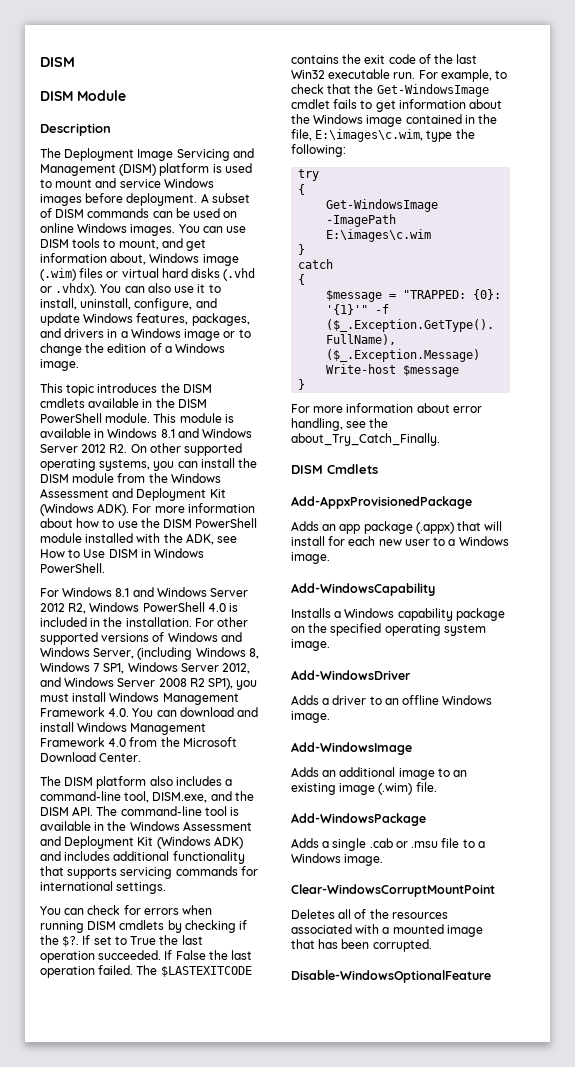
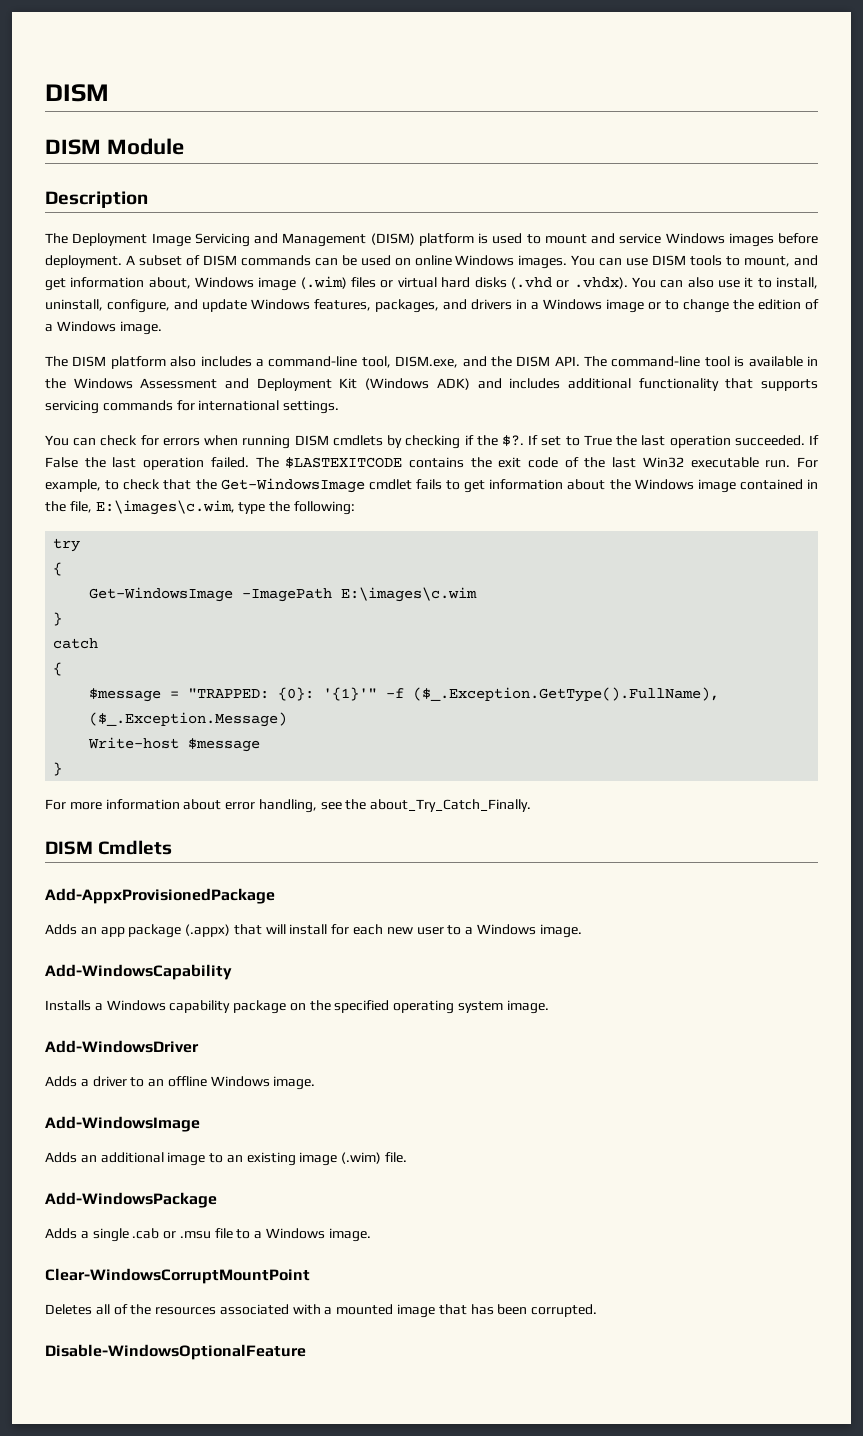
- This topic introduces the DISM cmdlets available in the DISM PowerShell module. This module is available in Windows 8.1 and Windows Server 2012 R2. On other supported operating systems, you can install the DISM module from the Windows Assessment and Deployment Kit (Windows ADK). For more information about how to use the DISM PowerShell module installed with the ADK, see How to Use DISM in Windows PowerShell.
- For Windows 8.1 and Windows Server 2012 R2, Windows PowerShell 4.0 is included in the installation. For other supported versions of Windows and Windows Server, (including Windows 8, Windows 7 SP1, Windows Server 2012, and Windows Server 2008 R2 SP1), you must install Windows Management Framework 4.0. You can download and install Windows Management Framework 4.0 from the Microsoft Download Center.

